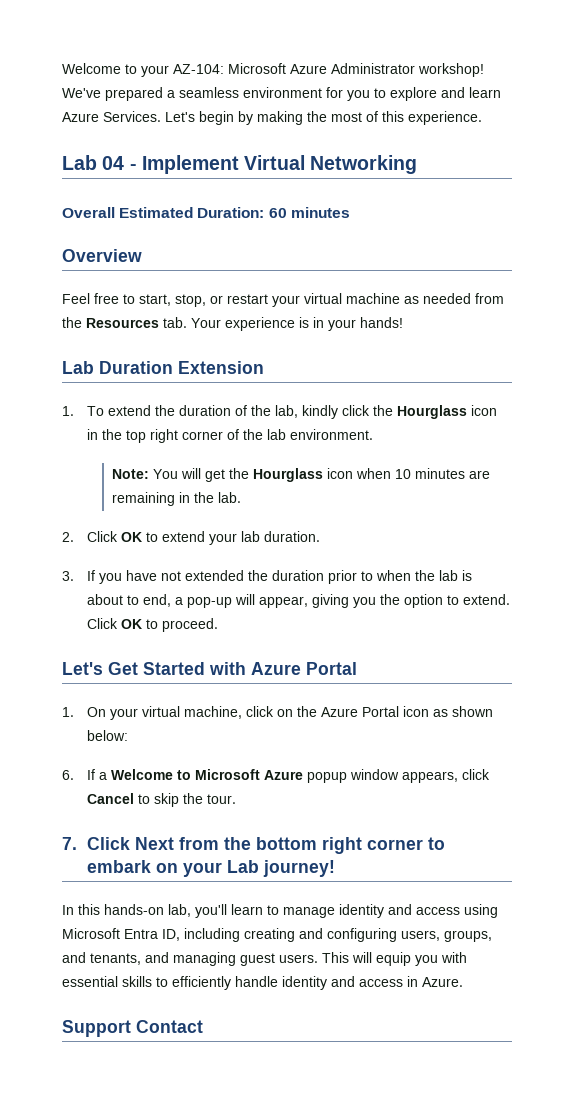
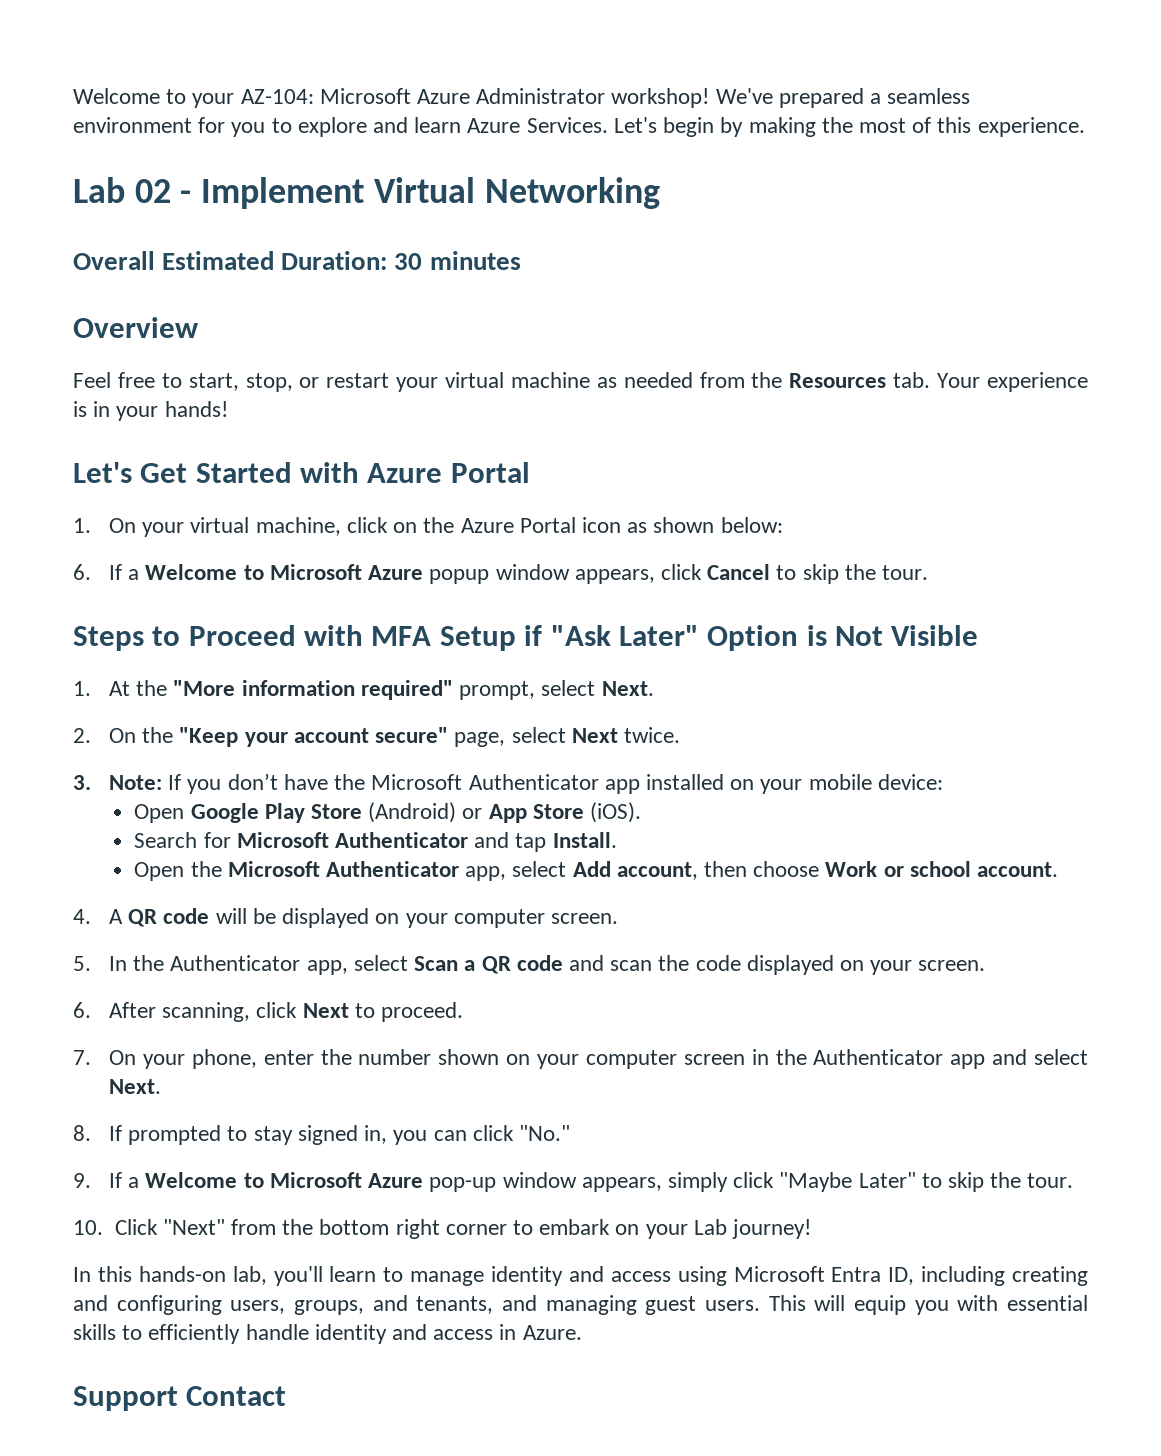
- Lab 04 - Implement Virtual Networking
+ Lab 02 - Implement Virtual Networking
- Overall Estimated Duration: 60 minutes
+ Overall Estimated Duration: 30 minutes
- Lab Duration Extension
- 1. To extend the duration of the lab, kindly click the Hourglass icon in the top right corner of the lab environment.
- Note: You will get the Hourglass icon when 10 minutes are remaining in the lab.
- 2. Click OK to extend your lab duration.
- 3. If you have not extended the duration prior to when the lab is about to end, a pop-up will appear, giving you the option to extend. Click OK to proceed.
- 7. Click Next from the bottom right corner to embark on your Lab journey!
+ Steps to Proceed with MFA Setup if "Ask Later" Option is Not Visible
+ 1. At the "More information required" prompt, select Next.
+ 2. On the "Keep your account secure" page, select Next twice.
+ 3. Note: If you don’t have the Microsoft Authenticator app installed on your mobile device:
+ Open Google Play Store (Android) or App Store (iOS).
+ Search for Microsoft Authenticator and tap Install.
+ Open the Microsoft Authenticator app, select Add account, then choose Work or school account.
+ 4. A QR code will be displayed on your computer screen.
+ 5. In the Authenticator app, select Scan a QR code and scan the code displayed on your screen.
+ 6. After scanning, click Next to proceed.
+ 7. On your phone, enter the number shown on your computer screen in the Authenticator app and select Next.
+ 8. If prompted to stay signed in, you can click "No."
+ 9. If a Welcome to Microsoft Azure pop-up window appears, simply click "Maybe Later" to skip the tour.
+ 10. Click "Next" from the bottom right corner to embark on your Lab journey!

